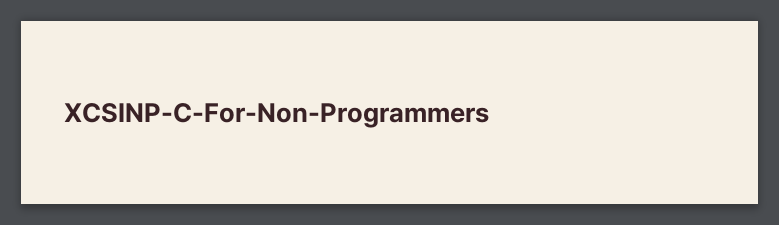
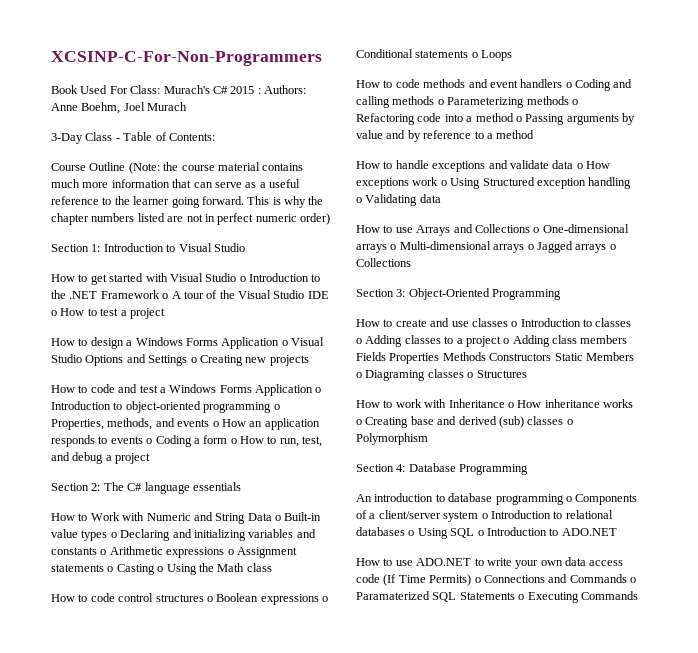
+ Book Used For Class: Murach's C# 2015 : Authors: Anne Boehm, Joel Murach
+ 3-Day Class - Table of Contents:
+ Course Outline (Note: the course material contains much more information that can serve as a useful reference to the learner going forward. This is why the chapter numbers listed are not in perfect numeric order)
+ Section 1: Introduction to Visual Studio
+ How to get started with Visual Studio o Introduction to the .NET Framework o A tour of the Visual Studio IDE o How to test a project
+ How to design a Windows Forms Application o Visual Studio Options and Settings o Creating new projects
+ How to code and test a Windows Forms Application o Introduction to object-oriented programming o Properties, methods, and events o How an application responds to events o Coding a form o How to run, test, and debug a project
+ Section 2: The C# language essentials
+ How to Work with Numeric and String Data o Built-in value types o Declaring and initializing variables and constants o Arithmetic expressions o Assignment statements o Casting o Using the Math class
+ How to code control structures o Boolean expressions o Conditional statements o Loops
+ How to code methods and event handlers o Coding and calling methods o Parameterizing methods o Refactoring code into a method o Passing arguments by value and by reference to a method
+ How to handle exceptions and validate data o How exceptions work o Using Structured exception handling o Validating data
+ How to use Arrays and Collections o One-dimensional arrays o Multi-dimensional arrays o Jagged arrays o Collections
+ Section 3: Object-Oriented Programming
+ How to create and use classes o Introduction to classes o Adding classes to a project o Adding class members Fields Properties Methods Constructors Static Members o Diagraming classes o Structures
+ How to work with Inheritance o How inheritance works o Creating base and derived (sub) classes o Polymorphism
+ Section 4: Database Programming
+ An introduction to database programming o Components of a client/server system o Introduction to relational databases o Using SQL o Introduction to ADO.NET
+ How to use ADO.NET to write your own data access code (If Time Permits) o Connections and Commands o Paramaterized SQL Statements o Executing Commands

